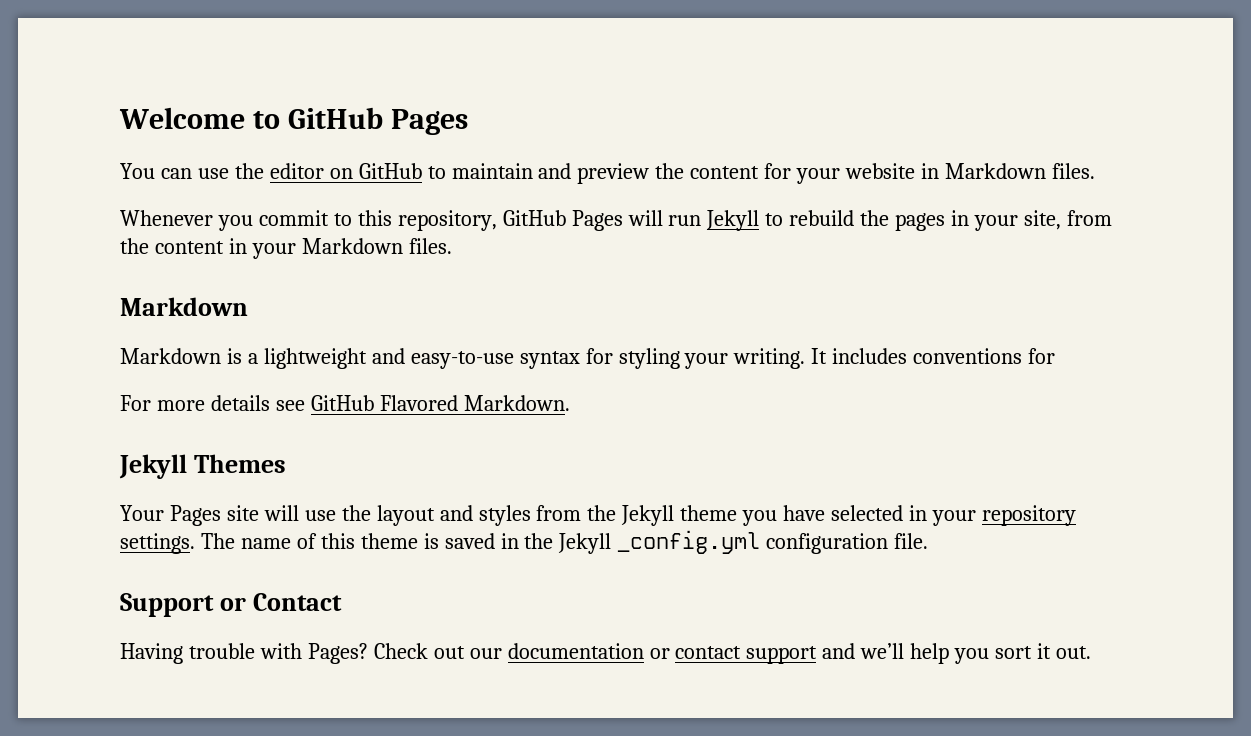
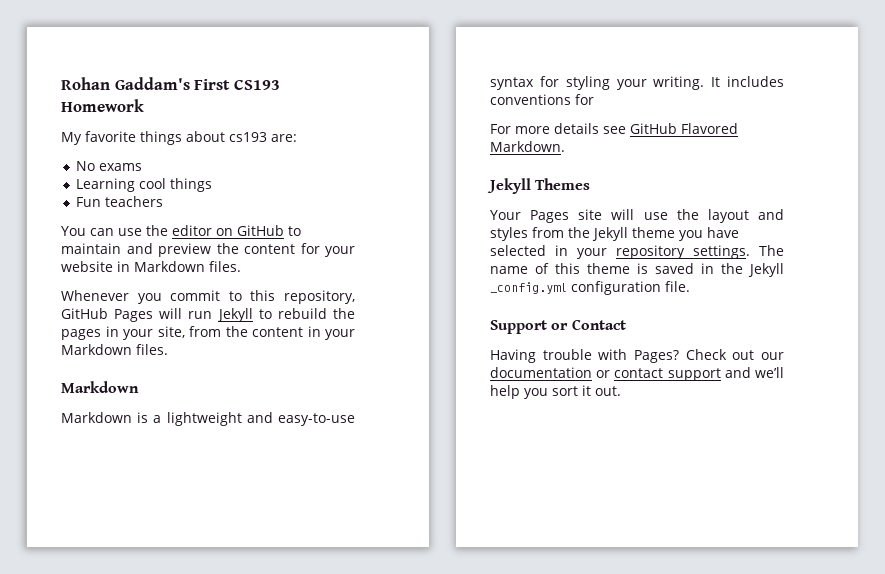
- Welcome to GitHub Pages
+ Rohan Gaddam's First CS193 Homework
+ My favorite things about cs193 are:
+ No exams
+ Learning cool things
+ Fun teachers

